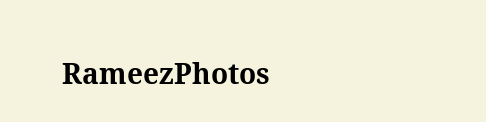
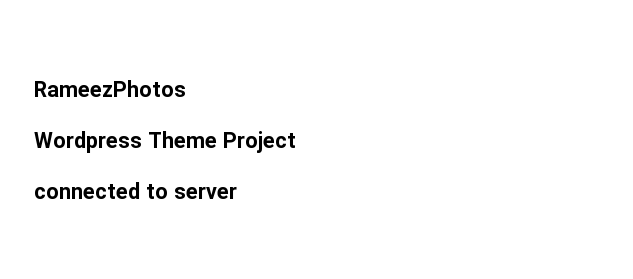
+ Wordpress Theme Project
+ connected to server

